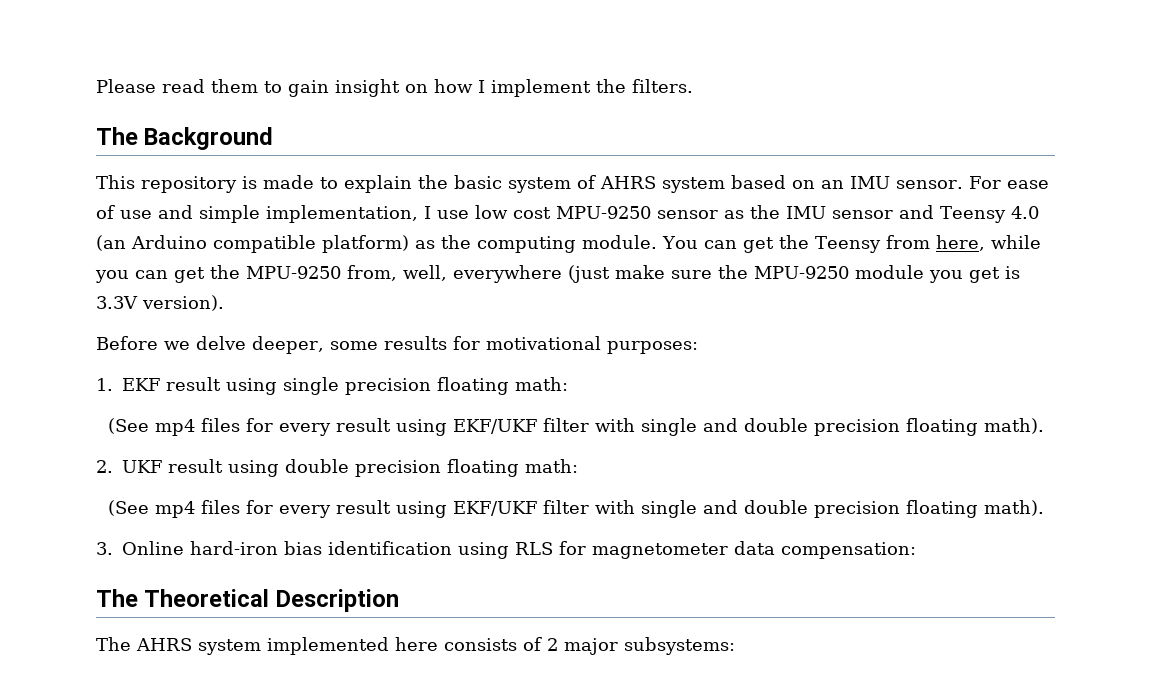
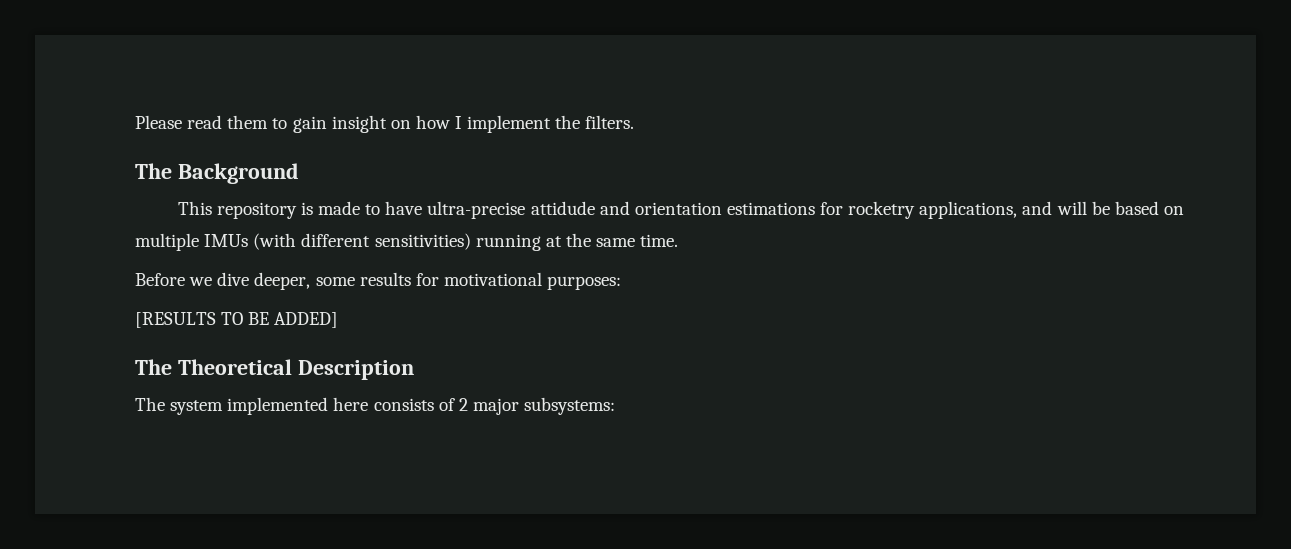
- This repository is made to explain the basic system of AHRS system based on an IMU sensor. For ease of use and simple implementation, I use low cost MPU-9250 sensor as the IMU sensor and Teensy 4.0 (an Arduino compatible platform) as the computing module. You can get the Teensy from here, while you can get the MPU-9250 from, well, everywhere (just make sure the MPU-9250 module you get is 3.3V version).
+ This repository is made to have ultra-precise attidude and orientation estimations for rocketry applications, and will be based on multiple IMUs (with different sensitivities) running at the same time.
- Before we delve deeper, some results for motivational purposes:
+ Before we dive deeper, some results for motivational purposes:
- 1. EKF result using single precision floating math:
- (See mp4 files for every result using EKF/UKF filter with single and double precision floating math).
- 2. UKF result using double precision floating math:
- (See mp4 files for every result using EKF/UKF filter with single and double precision floating math).
- 3. Online hard-iron bias identification using RLS for magnetometer data compensation:
+ [RESULTS TO BE ADDED]
- The AHRS system implemented here consists of 2 major subsystems:
+ The system implemented here consists of 2 major subsystems:

